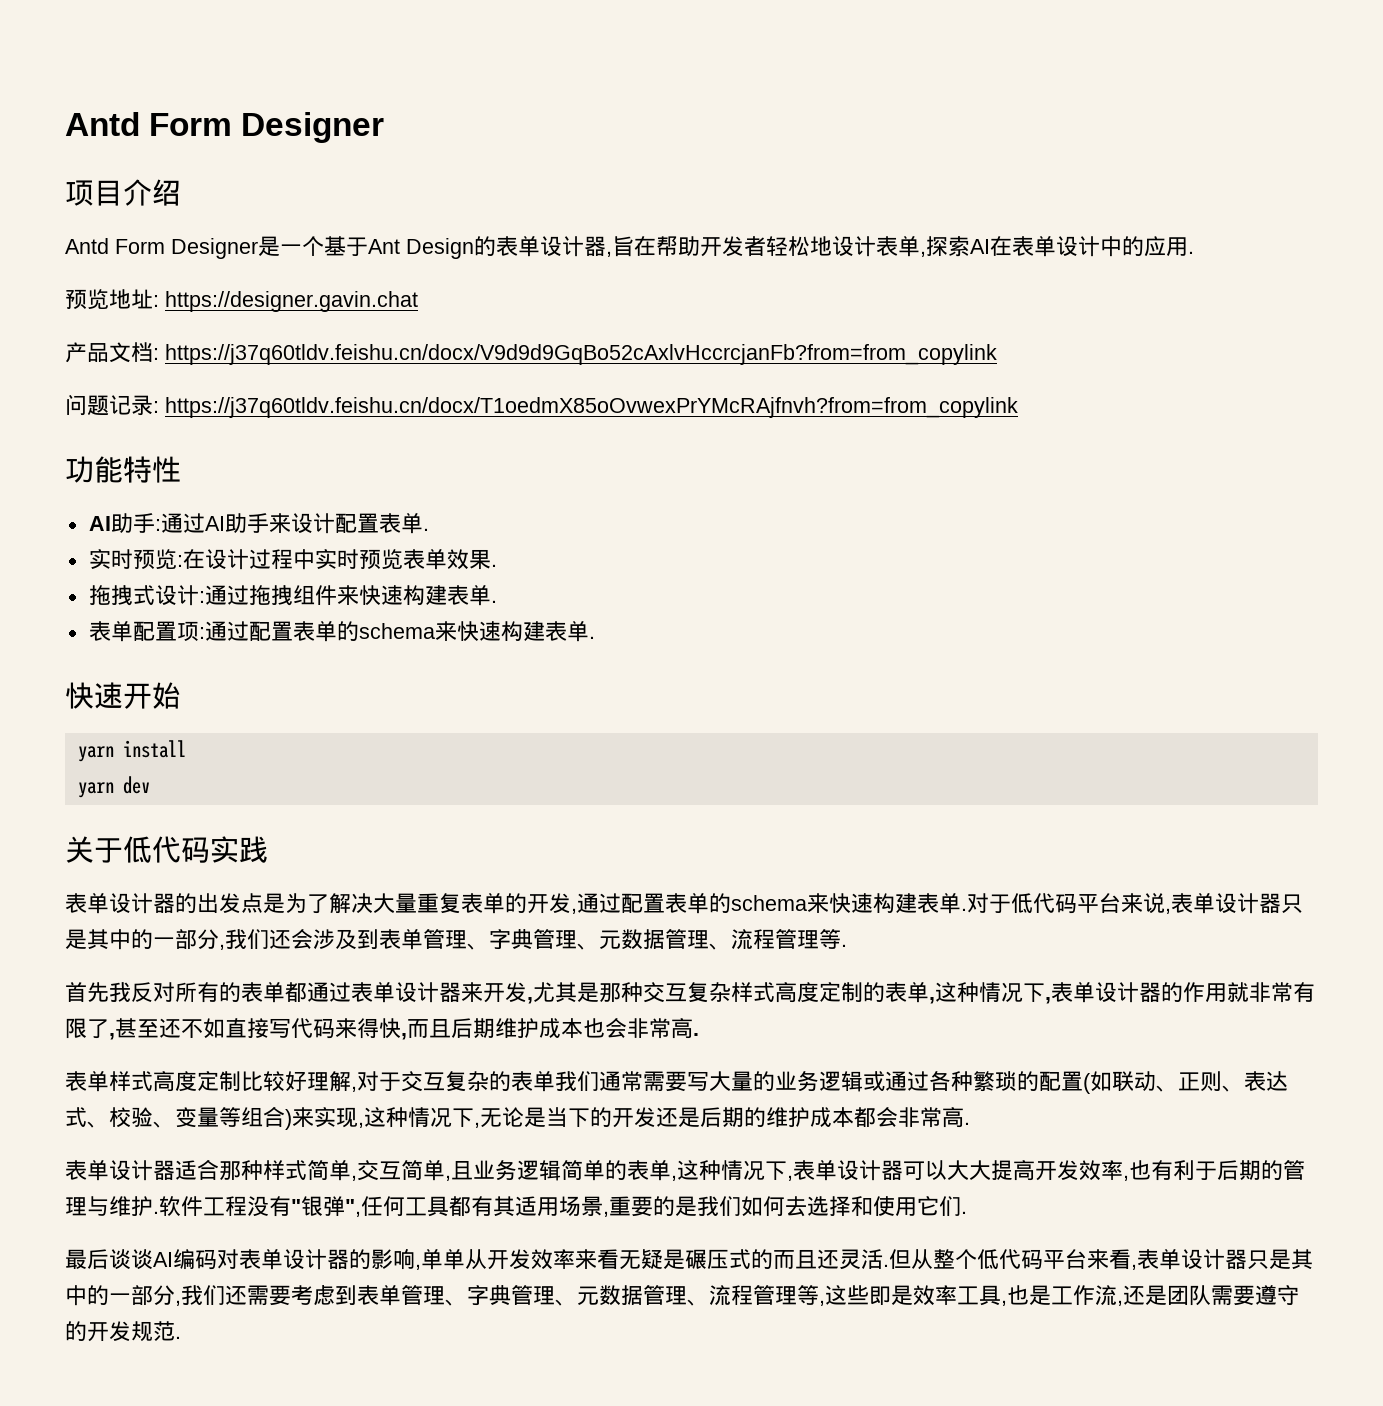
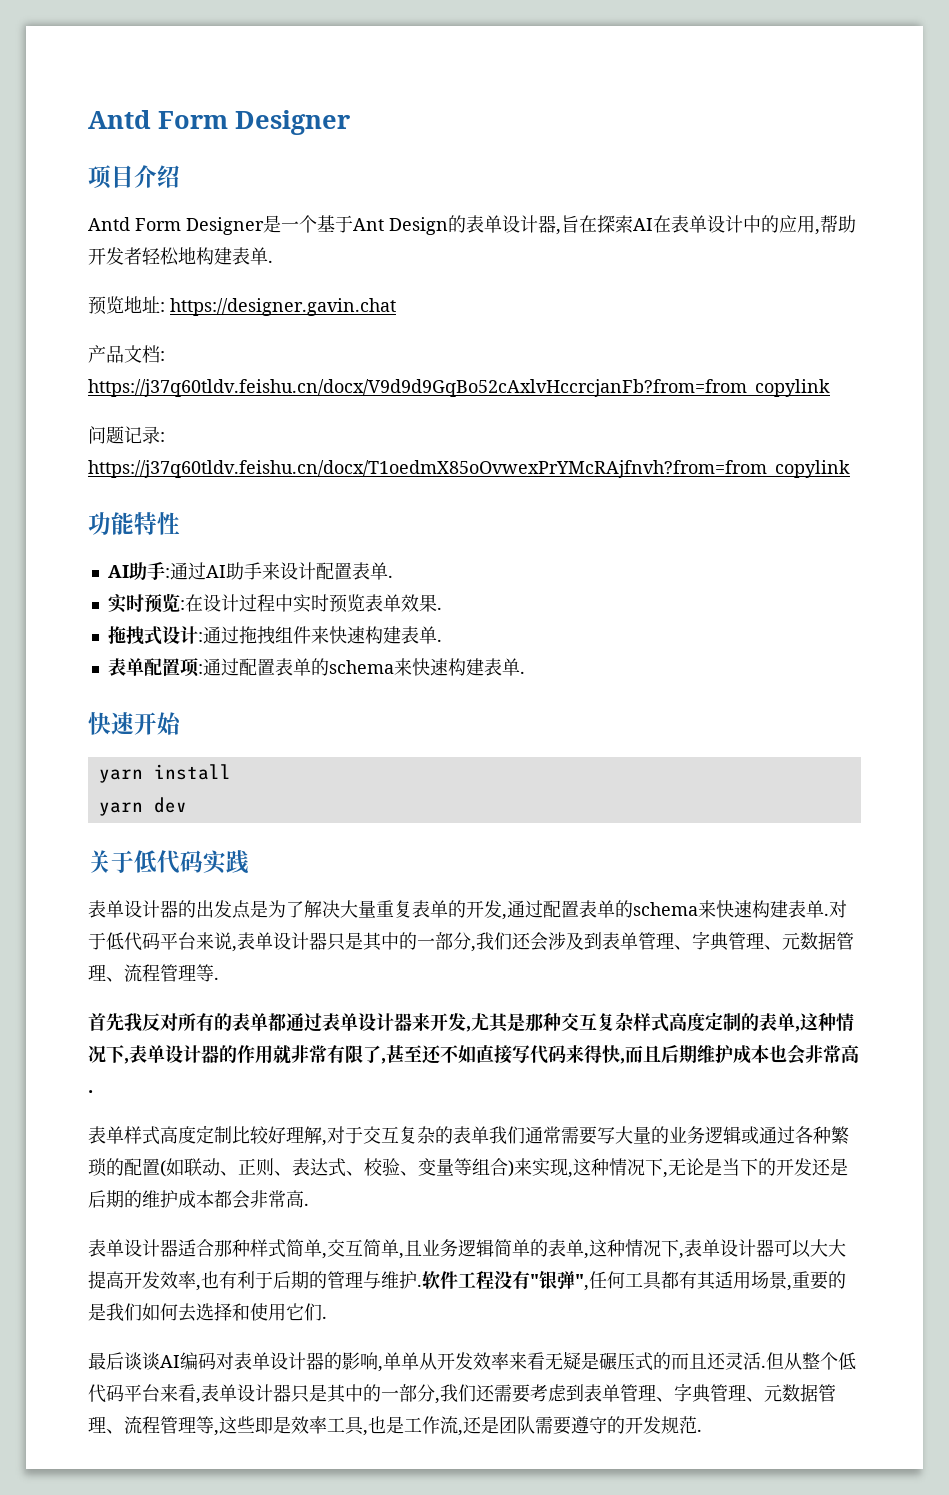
- Antd Form Designer是一个基于Ant Design的表单设计器,旨在帮助开发者轻松地设计表单,探索AI在表单设计中的应用.
+ Antd Form Designer是一个基于Ant Design的表单设计器,旨在探索AI在表单设计中的应用,帮助开发者轻松地构建表单.

